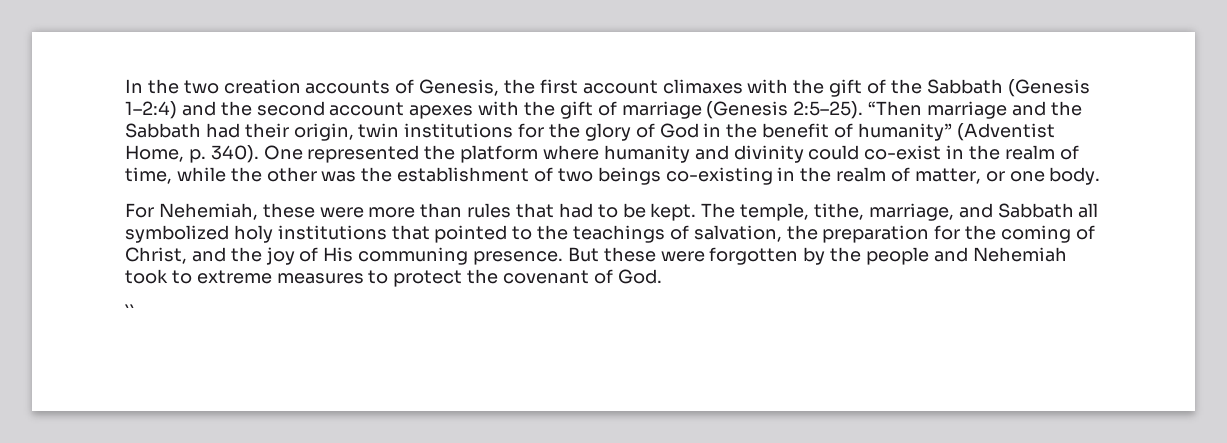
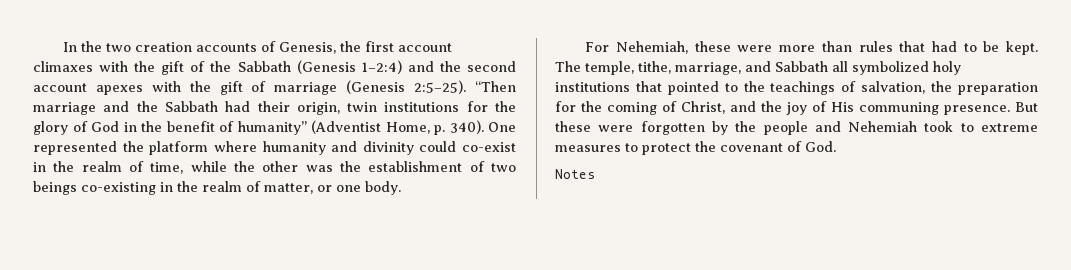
- ``
+ Notes

